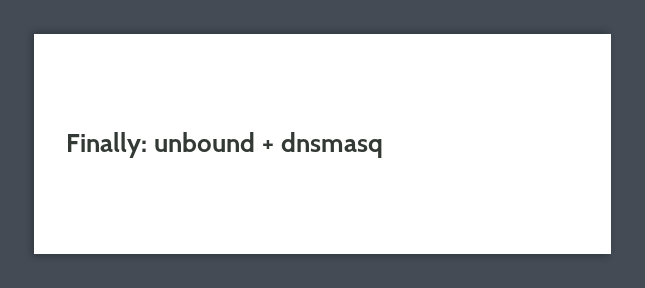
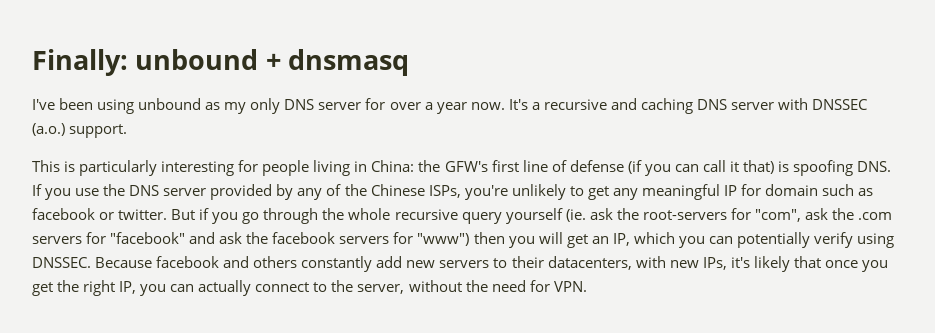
+ I've been using unbound as my only DNS server for over a year now. It's a recursive and caching DNS server with DNSSEC (a.o.) support.
+ This is particularly interesting for people living in China: the GFW's first line of defense (if you can call it that) is spoofing DNS. If you use the DNS server provided by any of the Chinese ISPs, you're unlikely to get any meaningful IP for domain such as facebook or twitter. But if you go through the whole recursive query yourself (ie. ask the root-servers for "com", ask the .com servers for "facebook" and ask the facebook servers for "www") then you will get an IP, which you can potentially verify using DNSSEC. Because facebook and others constantly add new servers to their datacenters, with new IPs, it's likely that once you get the right IP, you can actually connect to the server, without the need for VPN.

